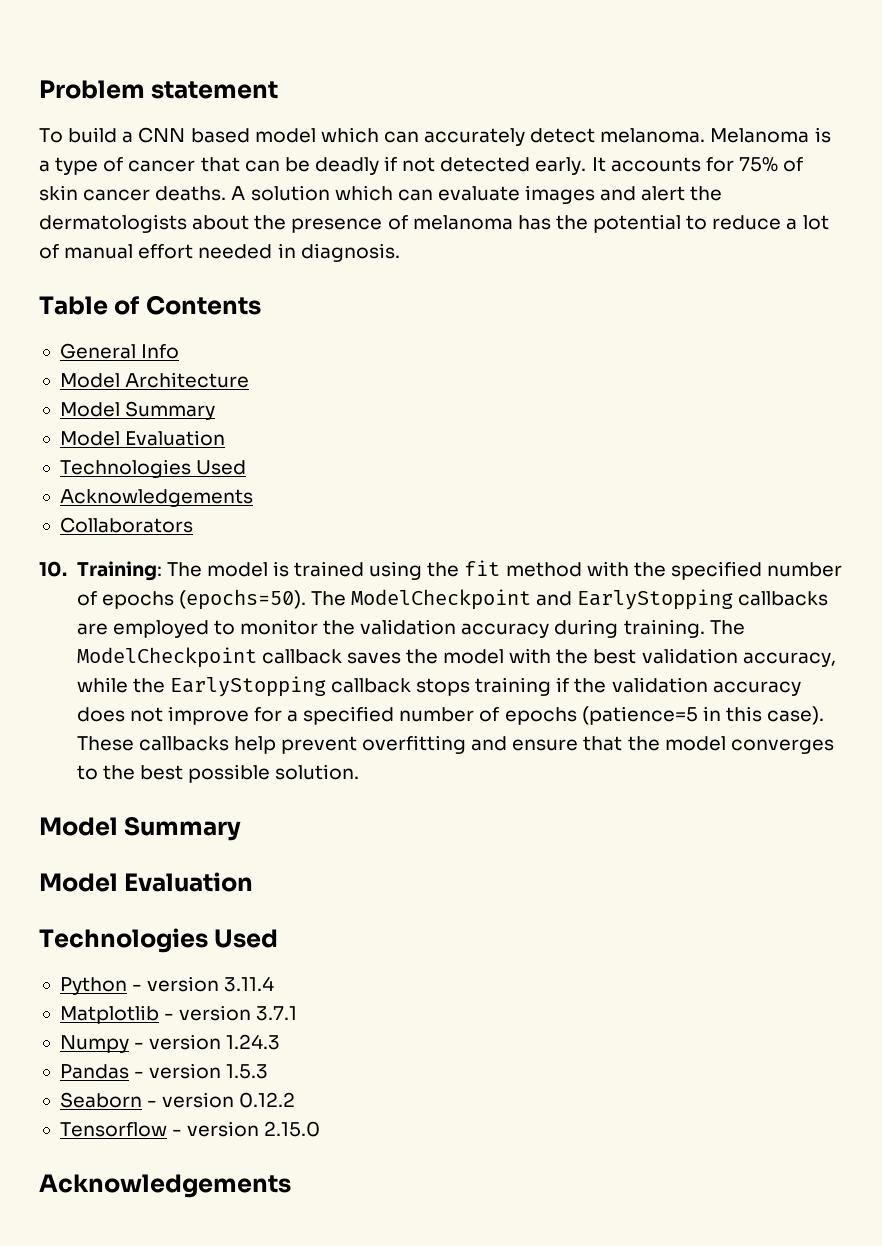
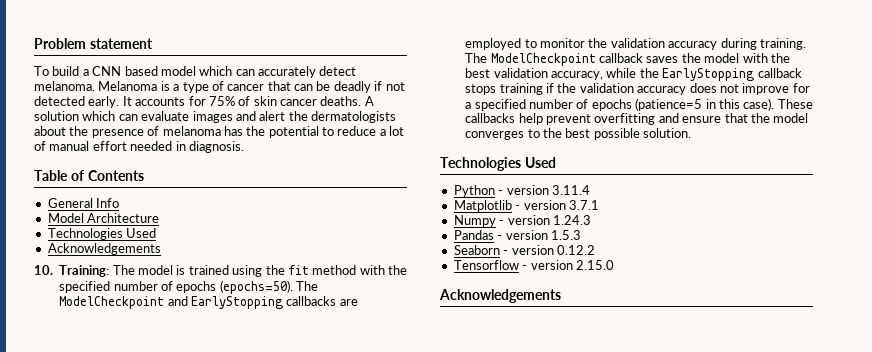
  Model Architecture
- Model Summary
- Model Evaluation
- Collaborators
  These callbacks help prevent overfitting and ensure that the model converges to the best possible solution.
- Model Summary
- Model Evaluation

